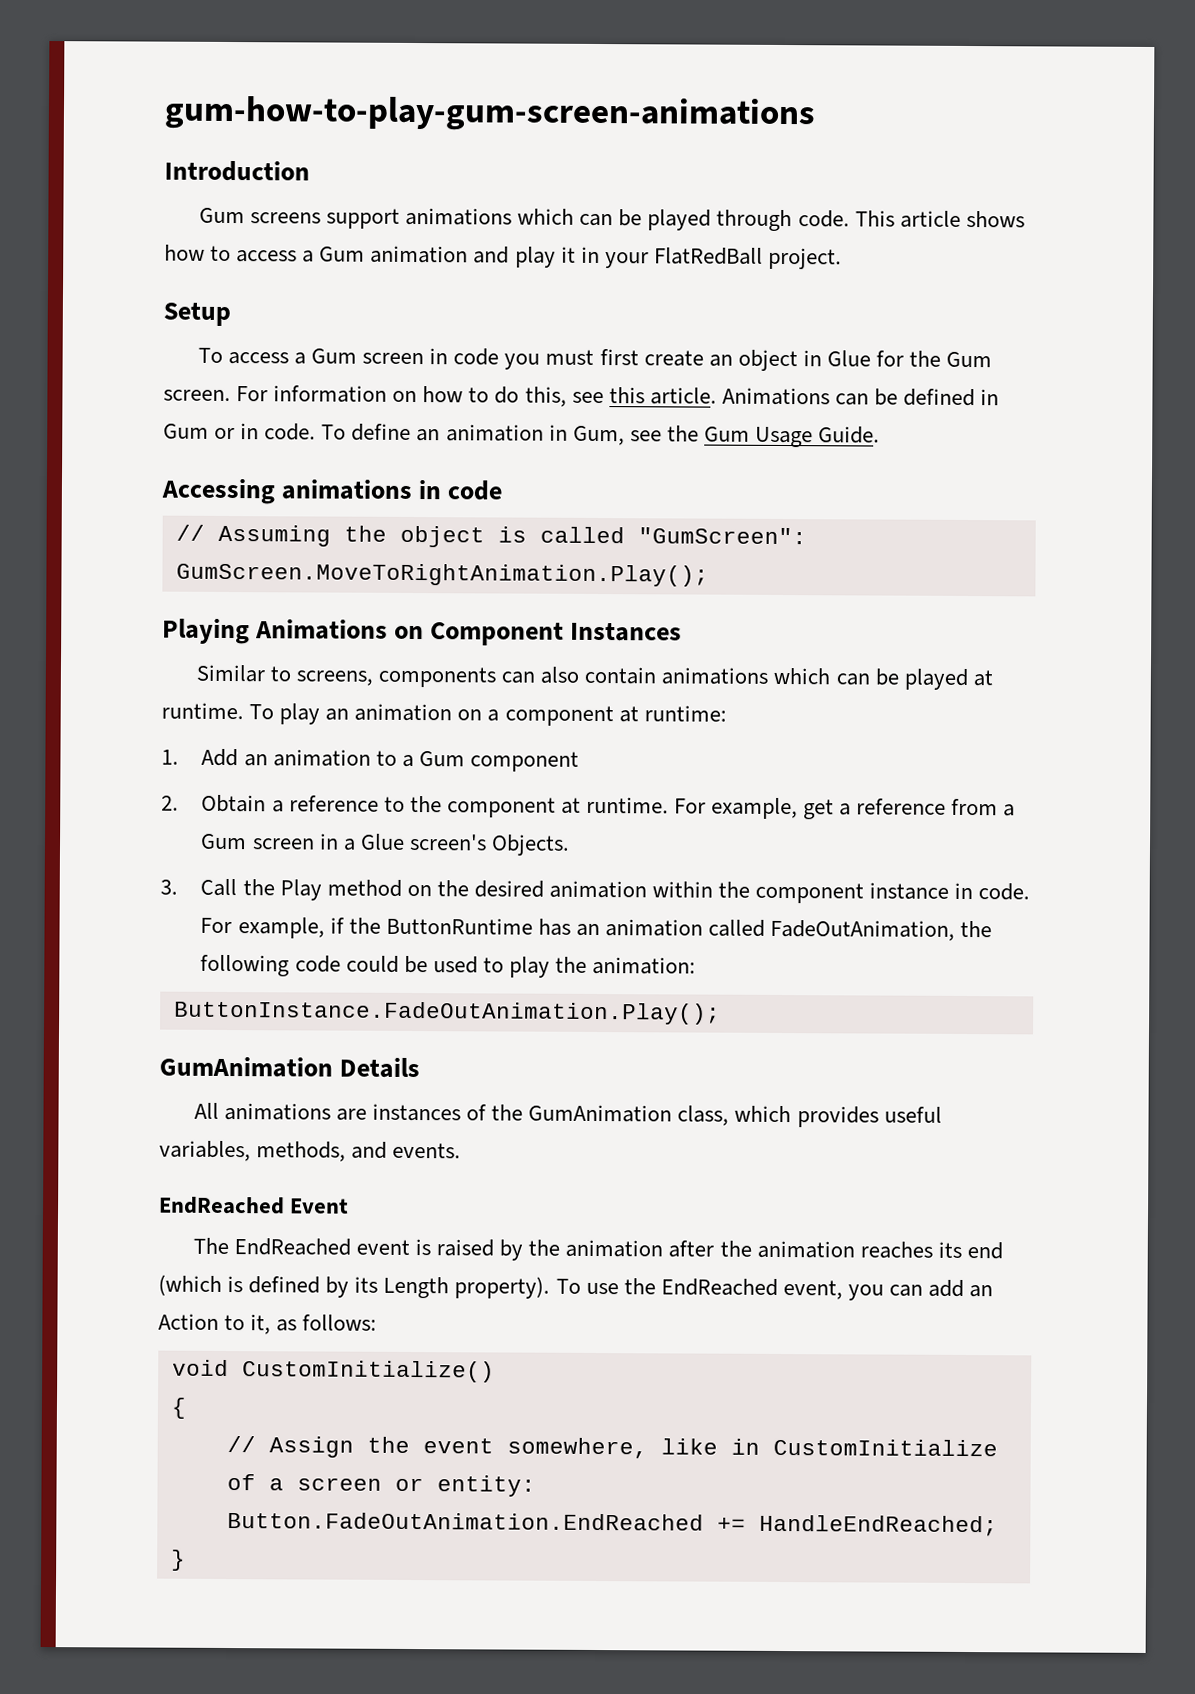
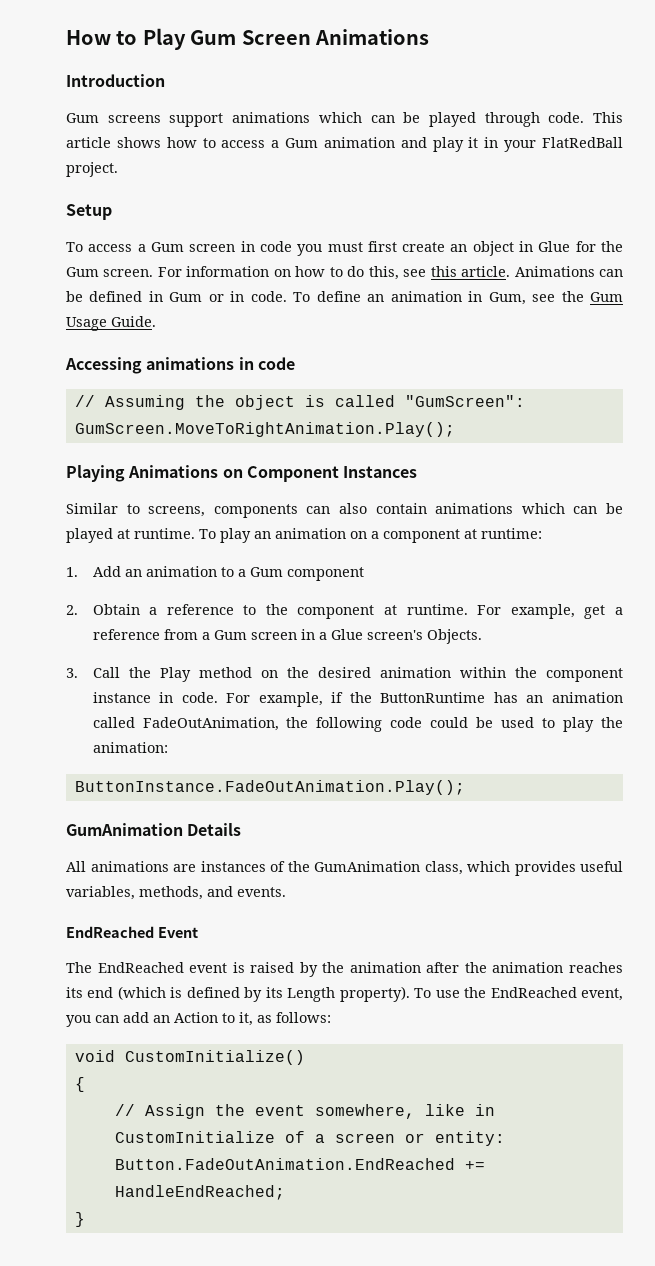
- gum-how-to-play-gum-screen-animations
+ How to Play Gum Screen Animations

